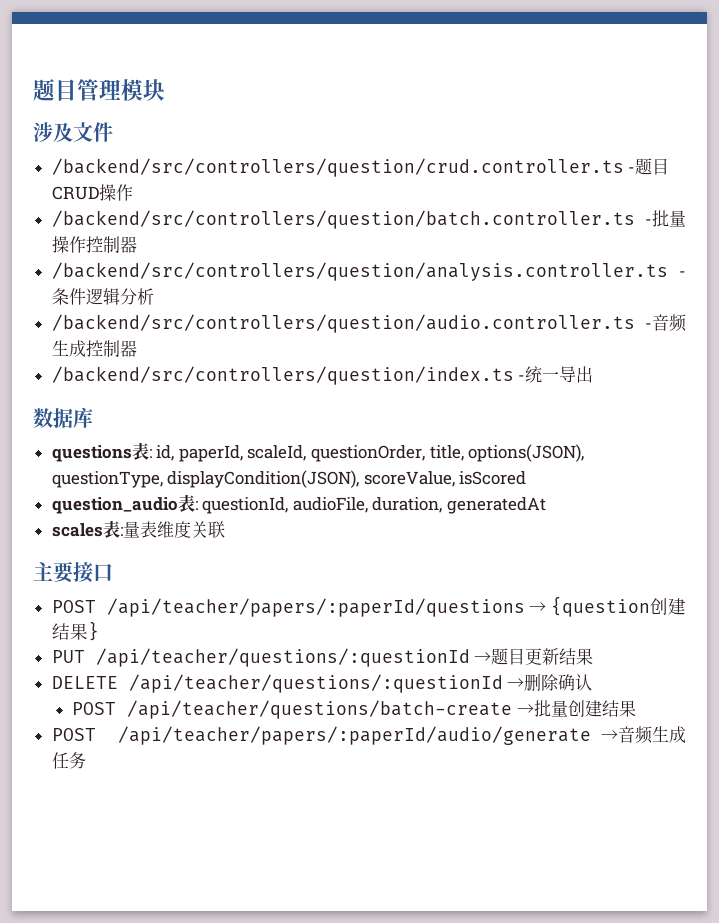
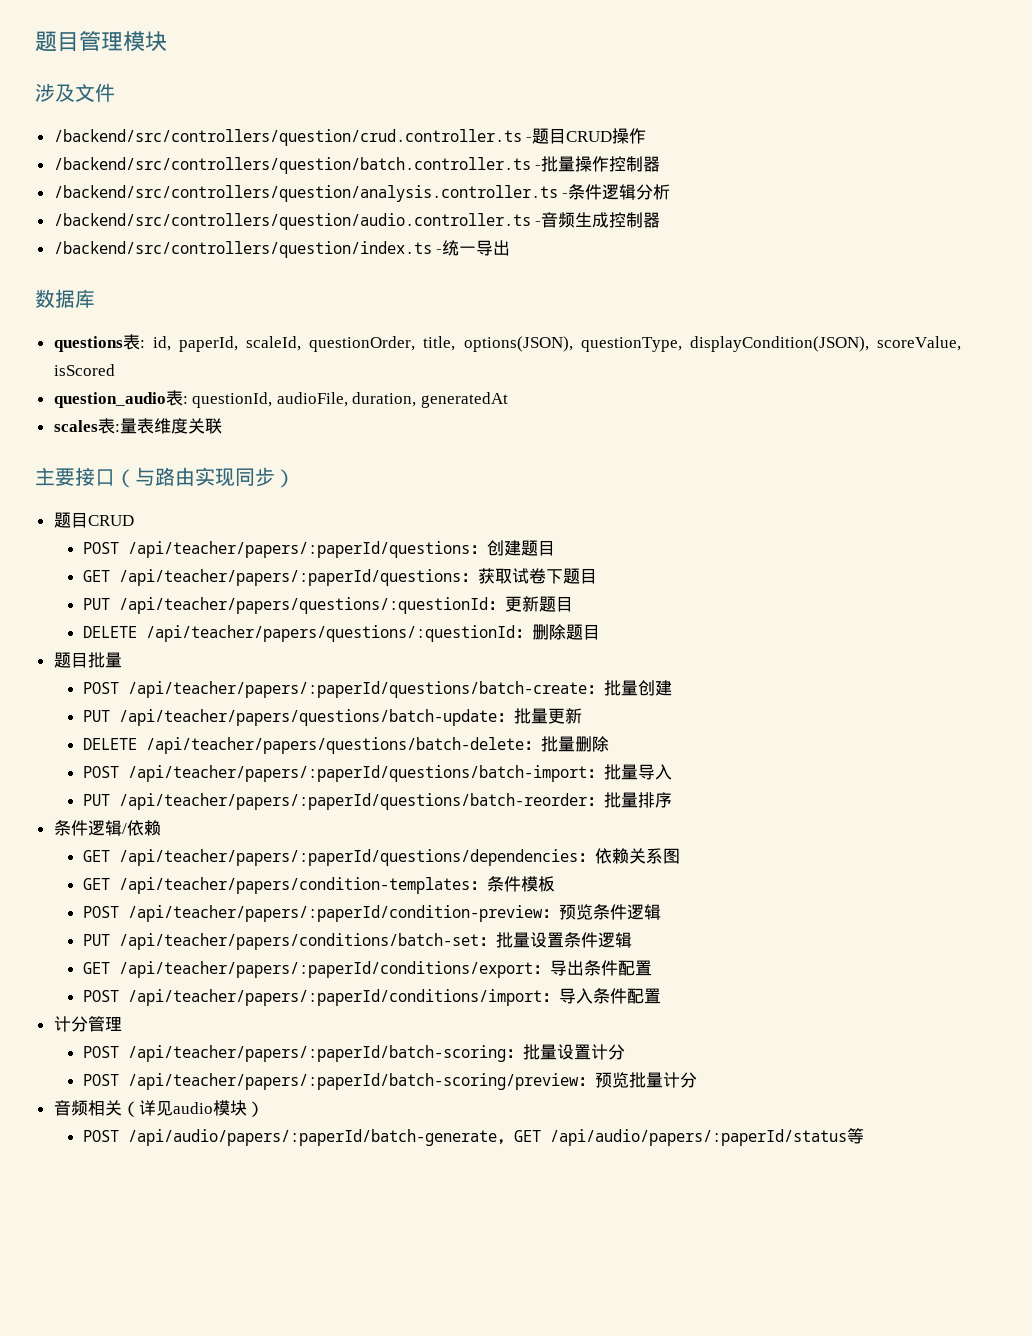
- 主要接口
- POST /api/teacher/papers/:paperId/questions → {question创建结果}
- PUT /api/teacher/questions/:questionId →题目更新结果
- DELETE /api/teacher/questions/:questionId →删除确认
- POST /api/teacher/questions/batch-create →批量创建结果
- POST /api/teacher/papers/:paperId/audio/generate →音频生成任务
+ 主要接口（与路由实现同步）
+ 题目CRUD
+ POST /api/teacher/papers/:paperId/questions：创建题目
+ GET /api/teacher/papers/:paperId/questions：获取试卷下题目
+ PUT /api/teacher/papers/questions/:questionId：更新题目
+ DELETE /api/teacher/papers/questions/:questionId：删除题目
+ 题目批量
+ POST /api/teacher/papers/:paperId/questions/batch-create：批量创建
+ PUT /api/teacher/papers/questions/batch-update：批量更新
+ DELETE /api/teacher/papers/questions/batch-delete：批量删除
+ POST /api/teacher/papers/:paperId/questions/batch-import：批量导入
+ PUT /api/teacher/papers/:paperId/questions/batch-reorder：批量排序
+ 条件逻辑/依赖
+ GET /api/teacher/papers/:paperId/questions/dependencies：依赖关系图
+ GET /api/teacher/papers/condition-templates：条件模板
+ POST /api/teacher/papers/:paperId/condition-preview：预览条件逻辑
+ PUT /api/teacher/papers/conditions/batch-set：批量设置条件逻辑
+ GET /api/teacher/papers/:paperId/conditions/export：导出条件配置
+ POST /api/teacher/papers/:paperId/conditions/import：导入条件配置
+ 计分管理
+ POST /api/teacher/papers/:paperId/batch-scoring：批量设置计分
+ POST /api/teacher/papers/:paperId/batch-scoring/preview：预览批量计分
+ 音频相关（详见audio模块）
+ POST /api/audio/papers/:paperId/batch-generate，GET /api/audio/papers/:paperId/status等

